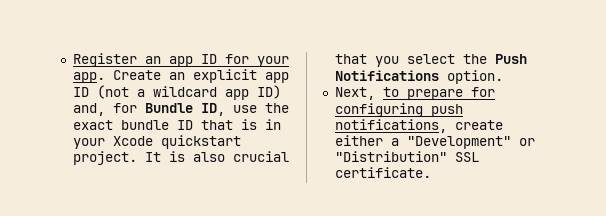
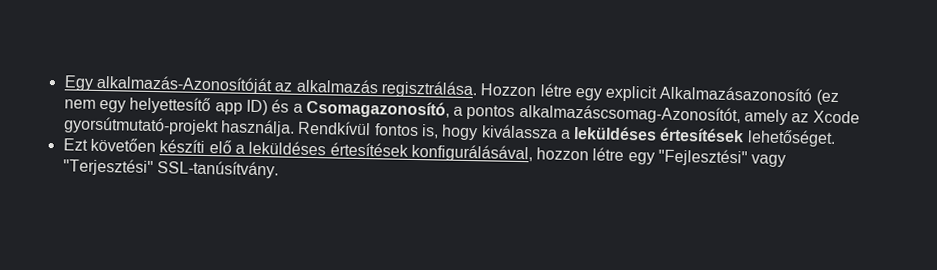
- Register an app ID for your app. Create an explicit app ID (not a wildcard app ID) and, for Bundle ID, use the exact bundle ID that is in your Xcode quickstart project. It is also crucial that you select the Push Notifications option.
- Next, to prepare for configuring push notifications, create either a "Development" or "Distribution" SSL certificate.
+ Egy alkalmazás-Azonosítóját az alkalmazás regisztrálása. Hozzon létre egy explicit Alkalmazásazonosító (ez nem egy helyettesítő app ID) és a Csomagazonosító, a pontos alkalmazáscsomag-Azonosítót, amely az Xcode gyorsútmutató-projekt használja. Rendkívül fontos is, hogy kiválassza a leküldéses értesítések lehetőséget.
+ Ezt követően készíti elő a leküldéses értesítések konfigurálásával, hozzon létre egy "Fejlesztési" vagy "Terjesztési" SSL-tanúsítvány.

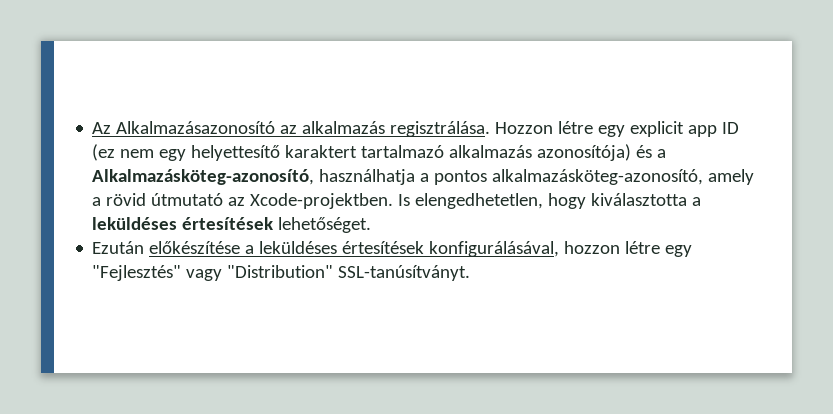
- Egy alkalmazás-Azonosítóját az alkalmazás regisztrálása.
+ Az Alkalmazásazonosító az alkalmazás regisztrálása.
- Hozzon létre egy explicit Alkalmazásazonosító (ez nem egy helyettesítő app ID) és a Csomagazonosító, a pontos alkalmazáscsomag-Azonosítót, amely az Xcode gyorsútmutató-projekt használja. Rendkívül fontos is, hogy kiválassza a leküldéses értesítések lehetőséget.
+ Hozzon létre egy explicit app ID (ez nem egy helyettesítő karaktert tartalmazó alkalmazás azonosítója) és a Alkalmazásköteg-azonosító, használhatja a pontos alkalmazásköteg-azonosító, amely a rövid útmutató az Xcode-projektben. Is elengedhetetlen, hogy kiválasztotta a leküldéses értesítések lehetőséget.
- Ezt követően készíti elő a leküldéses értesítések konfigurálásával, hozzon létre egy "Fejlesztési" vagy "Terjesztési" SSL-tanúsítvány.
+ Ezután előkészítése a leküldéses értesítések konfigurálásával, hozzon létre egy "Fejlesztés" vagy "Distribution" SSL-tanúsítványt.

